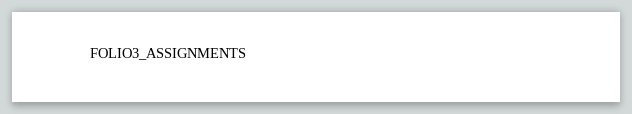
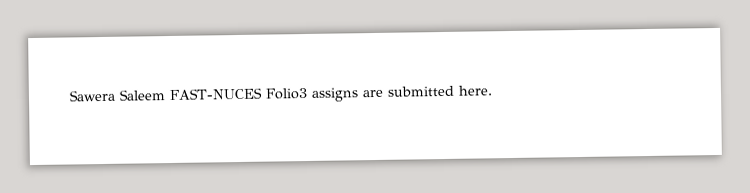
- FOLIO3_ASSIGNMENTS
+ Sawera Saleem FAST-NUCES Folio3 assigns are submitted here.

